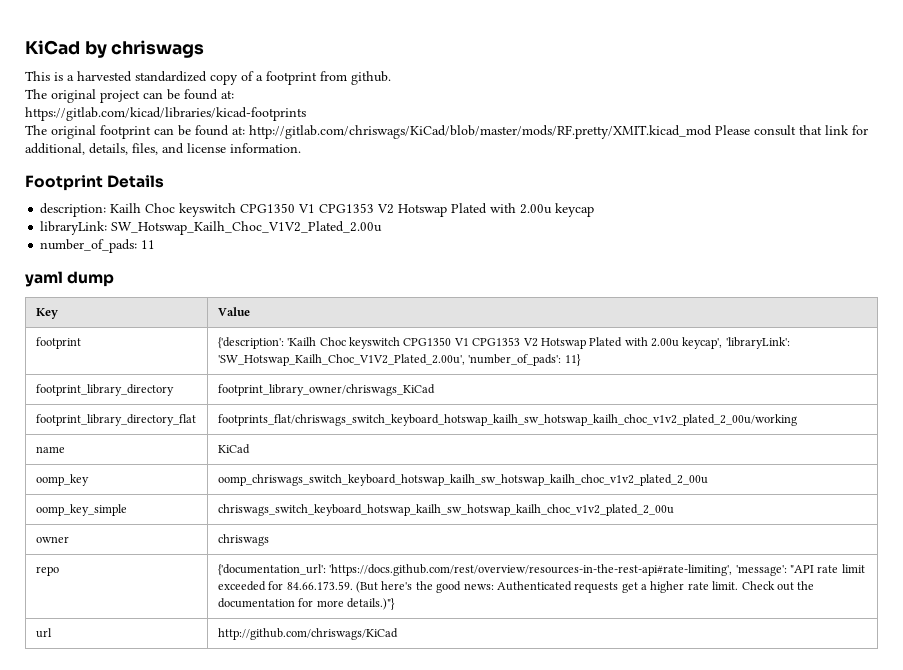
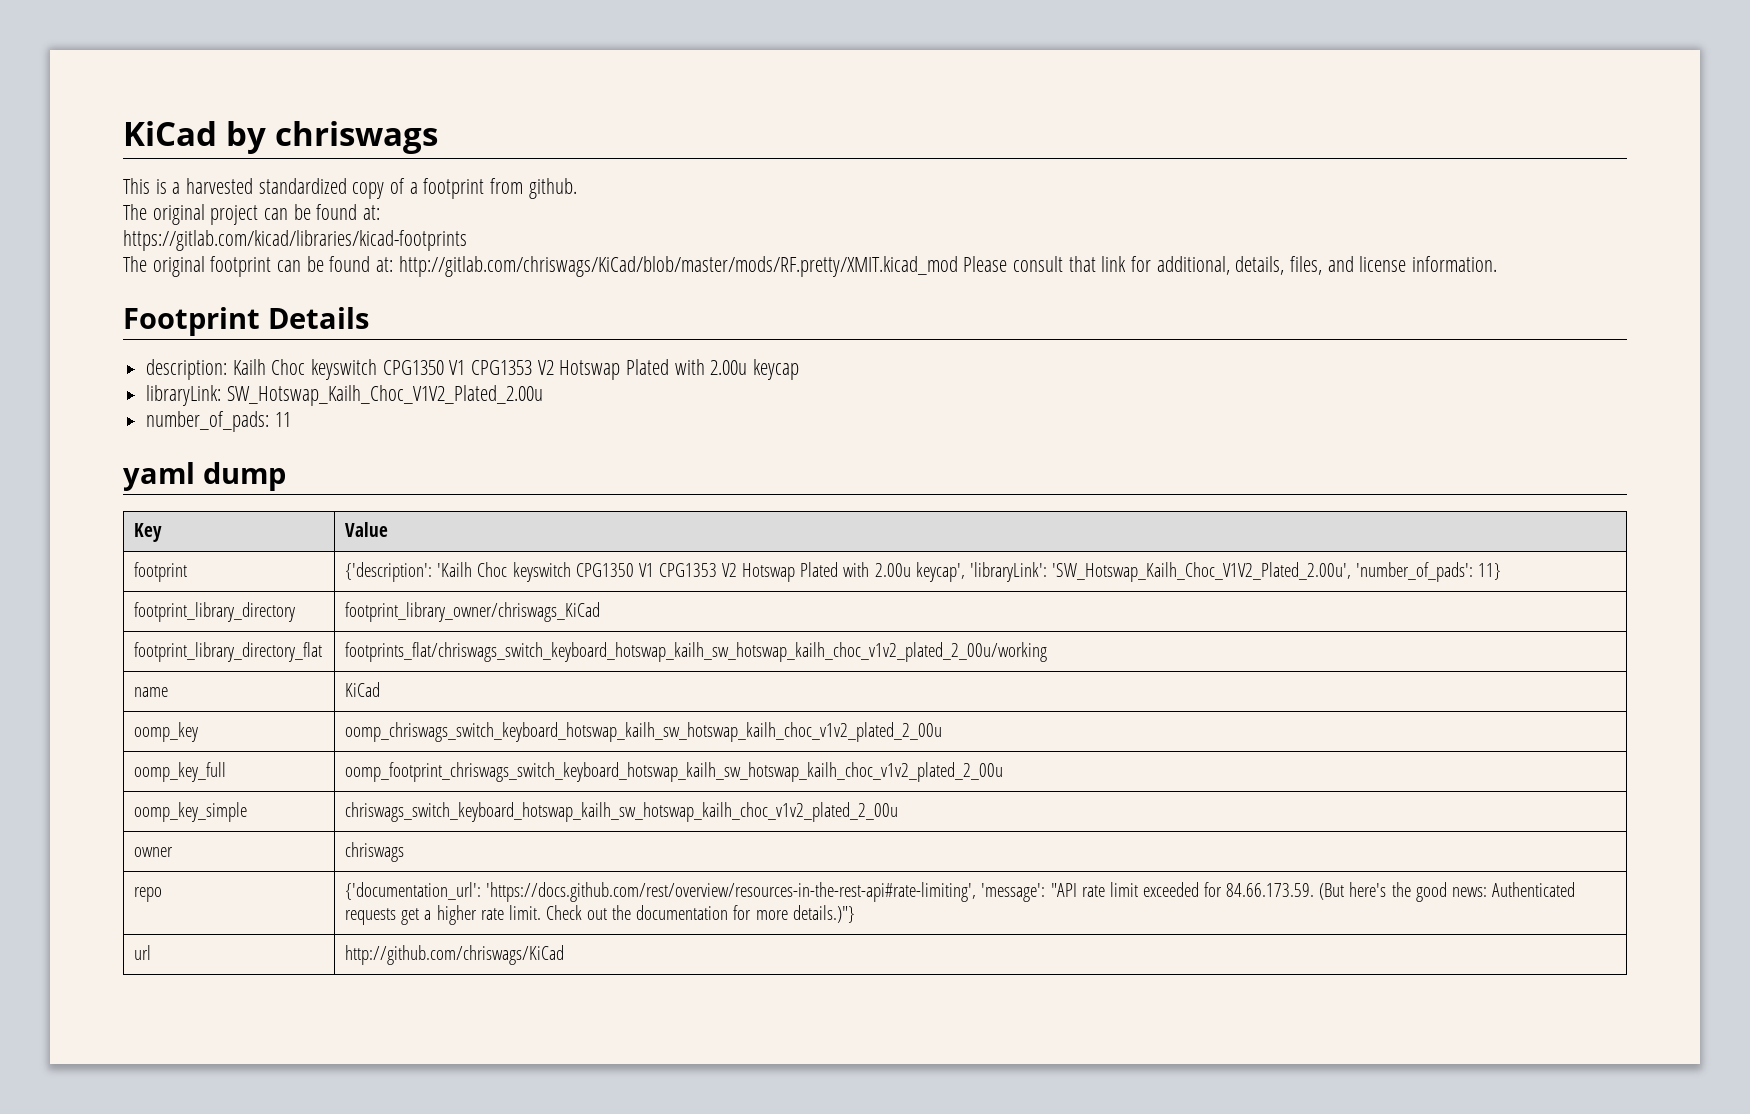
+ oomp_key_full | oomp_footprint_chriswags_switch_keyboard_hotswap_kailh_sw_hotswap_kailh_choc_v1v2_plated_2_00u

